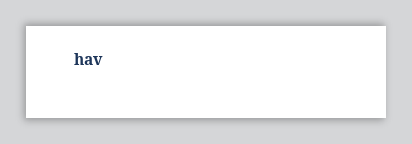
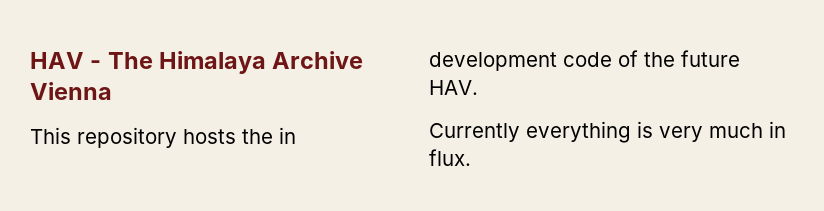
- hav
+ HAV - The Himalaya Archive Vienna
+ This repository hosts the in development code of the future HAV.
+ Currently everything is very much in flux.

